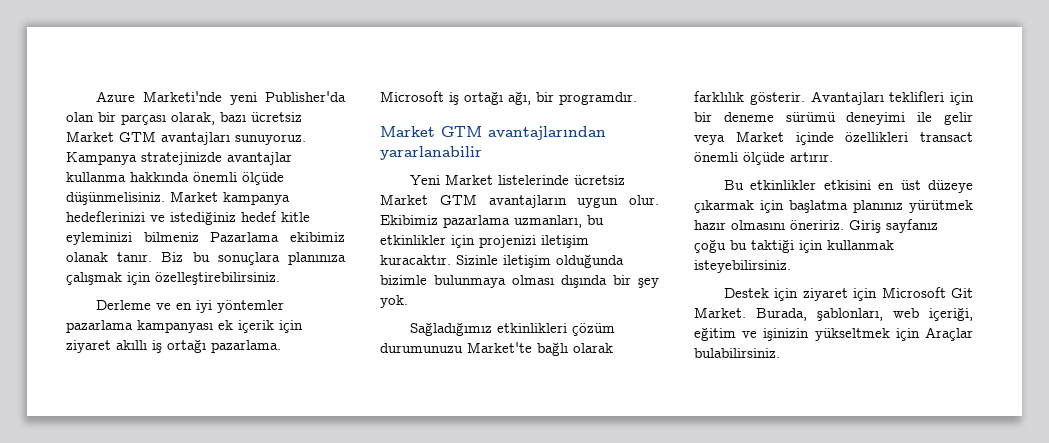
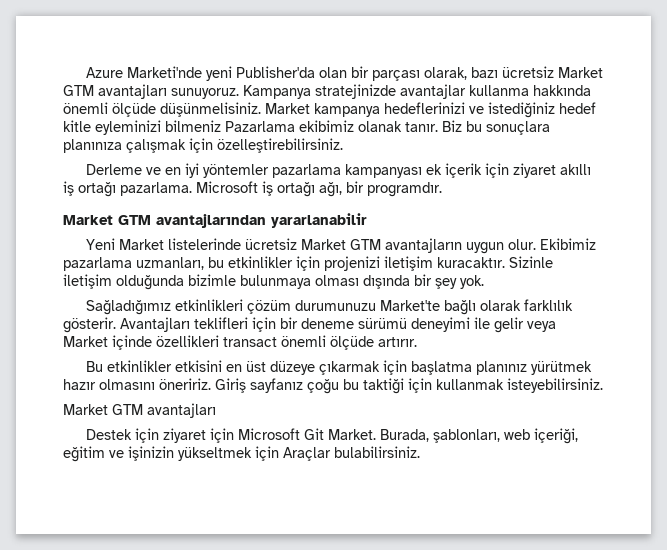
  Giriş sayfanız çoğu bu taktiği için kullanmak isteyebilirsiniz.
+ Market GTM avantajları

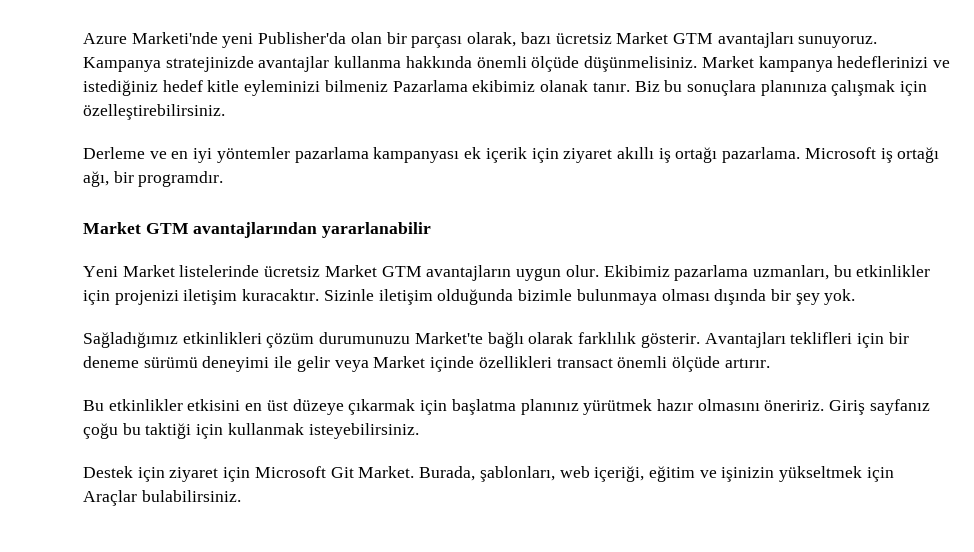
  Giriş sayfanız çoğu bu taktiği için kullanmak isteyebilirsiniz.
- Market GTM avantajları

